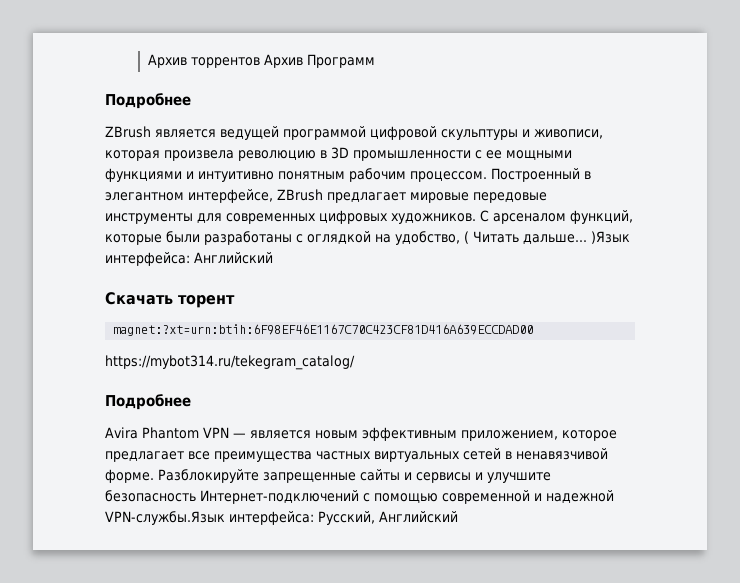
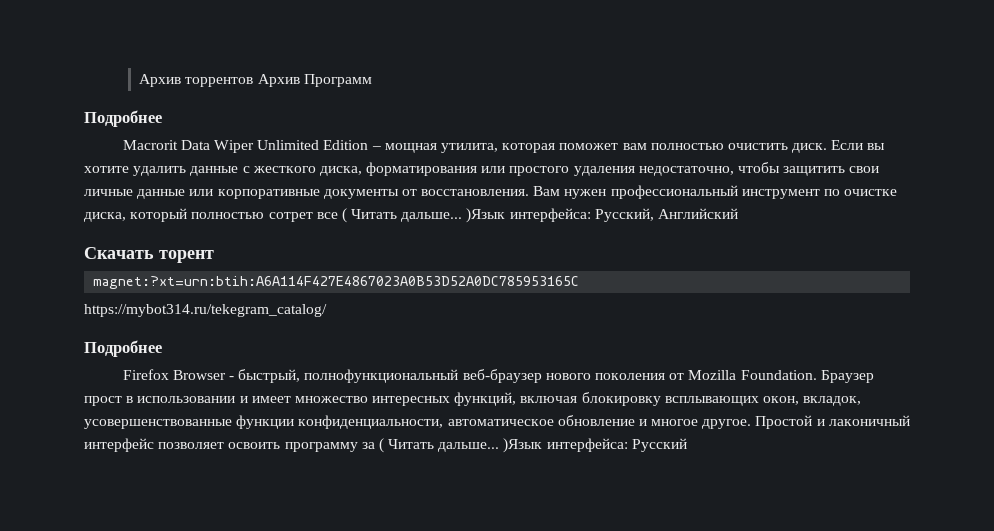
- ZBrush является ведущей программой цифровой скульптуры и живописи, которая произвела революцию в 3D промышленности с ее мощными функциями и интуитивно понятным рабочим процессом. Построенный в элегантном интерфейсе, ZBrush предлагает мировые передовые инструменты для современных цифровых художников. С арсеналом функций, которые были разработаны с оглядкой на удобство, ( Читать дальше... )Язык интерфейса: Английский
+ Macrorit Data Wiper Unlimited Edition – мощная утилита, которая поможет вам полностью очистить диск. Если вы хотите удалить данные с жесткого диска, форматирования или простого удаления недостаточно, чтобы защитить свои личные данные или корпоративные документы от восстановления. Вам нужен профессиональный инструмент по очистке диска, который полностью сотрет все ( Читать дальше... )Язык интерфейса: Русский, Английский
- magnet:?xt=urn:btih:6F98EF46E1167C70C423CF81D416A639ECCDAD00
+ magnet:?xt=urn:btih:A6A114F427E4867023A0B53D52A0DC785953165C
- Avira Phantom VPN — является новым эффективным приложением, которое предлагает все преимущества частных виртуальных сетей в ненавязчивой форме. Разблокируйте запрещенные сайты и сервисы и улучшите безопасность Интернет-подключений с помощью современной и надежной VPN-службы.Язык интерфейса: Русский, Английский
+ Firefox Browser - быстрый, полнофункциональный веб-браузер нового поколения от Mozilla Foundation. Браузер прост в использовании и имеет множество интересных функций, включая блокировку всплывающих окон, вкладок, усовершенствованные функции конфиденциальности, автоматическое обновление и многое другое. Простой и лаконичный интерфейс позволяет освоить программу за ( Читать дальше... )Язык интерфейса: Русский

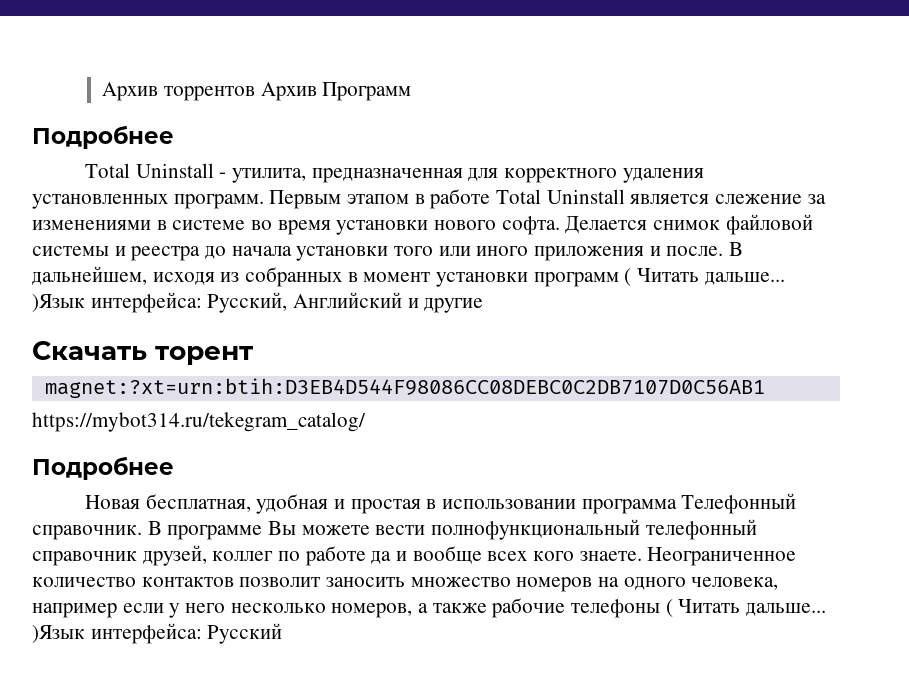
- Macrorit Data Wiper Unlimited Edition – мощная утилита, которая поможет вам полностью очистить диск. Если вы хотите удалить данные с жесткого диска, форматирования или простого удаления недостаточно, чтобы защитить свои личные данные или корпоративные документы от восстановления. Вам нужен профессиональный инструмент по очистке диска, который полностью сотрет все ( Читать дальше... )Язык интерфейса: Русский, Английский
+ Total Uninstall - утилита, предназначенная для корректного удаления установленных программ. Первым этапом в работе Total Uninstall является слежение за изменениями в системе во время установки нового софта. Делается снимок файловой системы и реестра до начала установки того или иного приложения и после. В дальнейшем, исходя из собранных в момент установки программ ( Читать дальше... )Язык интерфейса: Русский, Английский и другие
- magnet:?xt=urn:btih:A6A114F427E4867023A0B53D52A0DC785953165C
+ magnet:?xt=urn:btih:D3EB4D544F98086CC08DEBC0C2DB7107D0C56AB1
- Firefox Browser - быстрый, полнофункциональный веб-браузер нового поколения от Mozilla Foundation. Браузер прост в использовании и имеет множество интересных функций, включая блокировку всплывающих окон, вкладок, усовершенствованные функции конфиденциальности, автоматическое обновление и многое другое. Простой и лаконичный интерфейс позволяет освоить программу за ( Читать дальше... )Язык интерфейса: Русский
+ Новая бесплатная, удобная и простая в использовании программа Телефонный справочник. В программе Вы можете вести полнофункциональный телефонный справочник друзей, коллег по работе да и вообще всех кого знаете. Неограниченное количество контактов позволит заносить множество номеров на одного человека, например если у него несколько номеров, а также рабочие телефоны ( Читать дальше... )Язык интерфейса: Русский

